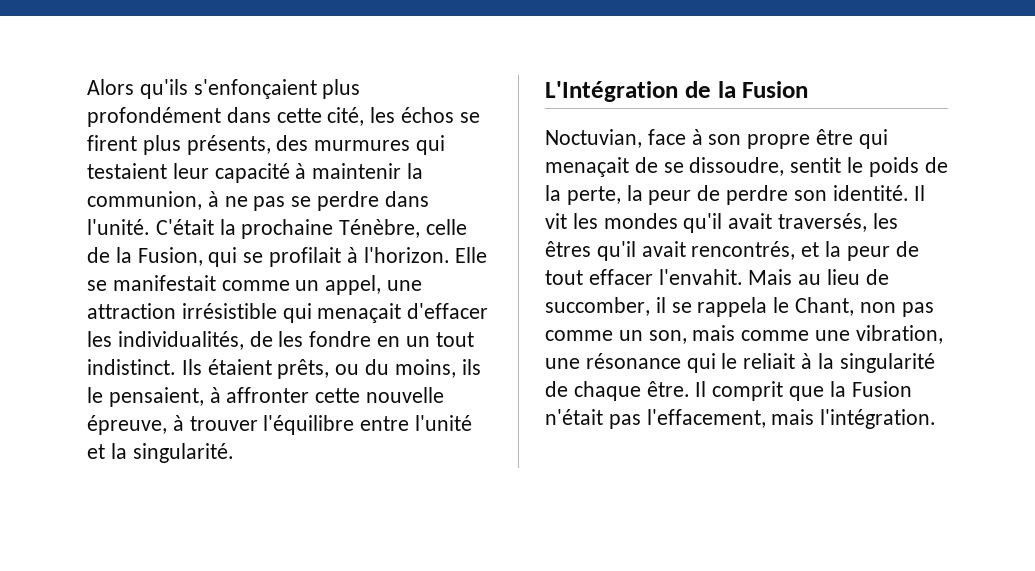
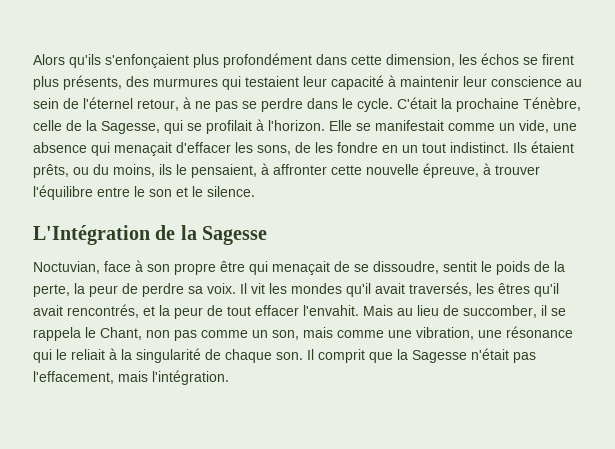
- Alors qu'ils s'enfonçaient plus profondément dans cette cité, les échos se firent plus présents, des murmures qui testaient leur capacité à maintenir la communion, à ne pas se perdre dans l'unité.
+ Alors qu'ils s'enfonçaient plus profondément dans cette dimension, les échos se firent plus présents, des murmures qui testaient leur capacité à maintenir leur conscience au sein de l'éternel retour, à ne pas se perdre dans le cycle.
- C'était la prochaine Ténèbre, celle de la Fusion, qui se profilait à l'horizon.
+ C'était la prochaine Ténèbre, celle de la Sagesse, qui se profilait à l'horizon.
- Elle se manifestait comme un appel, une attraction irrésistible qui menaçait d'effacer les individualités, de les fondre en un tout indistinct.
+ Elle se manifestait comme un vide, une absence qui menaçait d'effacer les sons, de les fondre en un tout indistinct.
- Ils étaient prêts, ou du moins, ils le pensaient, à affronter cette nouvelle épreuve, à trouver l'équilibre entre l'unité et la singularité.
+ Ils étaient prêts, ou du moins, ils le pensaient, à affronter cette nouvelle épreuve, à trouver l'équilibre entre le son et le silence.
- L'Intégration de la Fusion
+ L'Intégration de la Sagesse
- Noctuvian, face à son propre être qui menaçait de se dissoudre, sentit le poids de la perte, la peur de perdre son identité.
+ Noctuvian, face à son propre être qui menaçait de se dissoudre, sentit le poids de la perte, la peur de perdre sa voix.
- Mais au lieu de succomber, il se rappela le Chant, non pas comme un son, mais comme une vibration, une résonance qui le reliait à la singularité de chaque être.
+ Mais au lieu de succomber, il se rappela le Chant, non pas comme un son, mais comme une vibration, une résonance qui le reliait à la singularité de chaque son.
- Il comprit que la Fusion n'était pas l'effacement, mais l'intégration.
+ Il comprit que la Sagesse n'était pas l'effacement, mais l'intégration.

